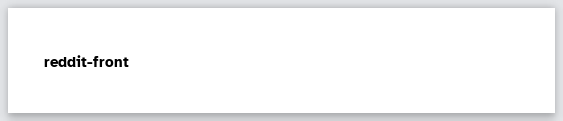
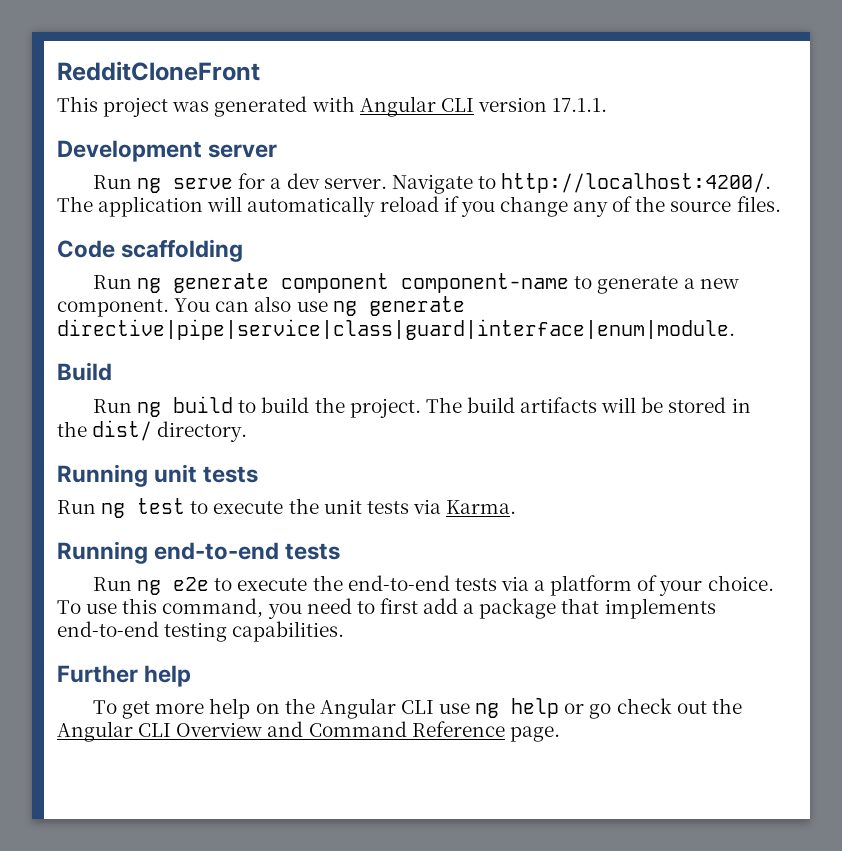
- reddit-front
+ RedditCloneFront
+ This project was generated with Angular CLI version 17.1.1.
+ Development server
+ Run ng serve for a dev server. Navigate to http://localhost:4200/. The application will automatically reload if you change any of the source files.
+ Code scaffolding
+ Run ng generate component component-name to generate a new component. You can also use ng generate directive|pipe|service|class|guard|interface|enum|module.
+ Build
+ Run ng build to build the project. The build artifacts will be stored in the dist/ directory.
+ Running unit tests
+ Run ng test to execute the unit tests via Karma.
+ Running end-to-end tests
+ Run ng e2e to execute the end-to-end tests via a platform of your choice. To use this command, you need to first add a package that implements end-to-end testing capabilities.
+ Further help
+ To get more help on the Angular CLI use ng help or go check out the Angular CLI Overview and Command Reference page.

